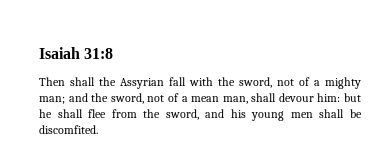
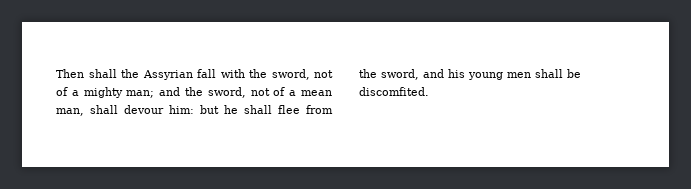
- Isaiah 31:8

